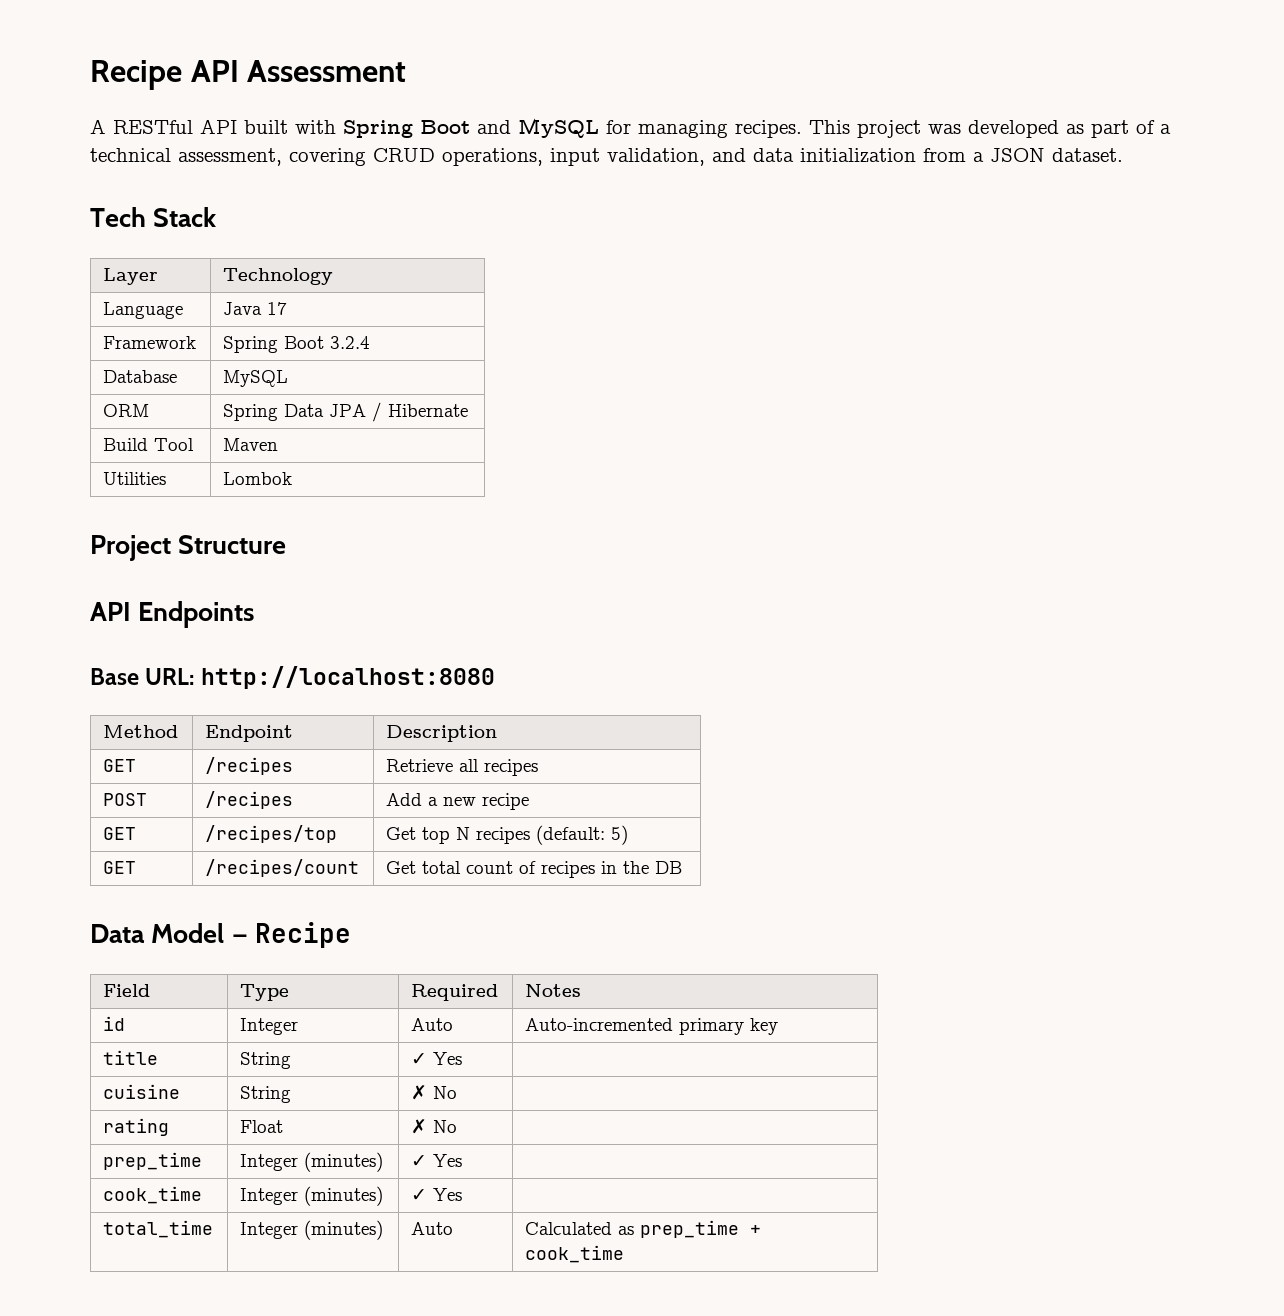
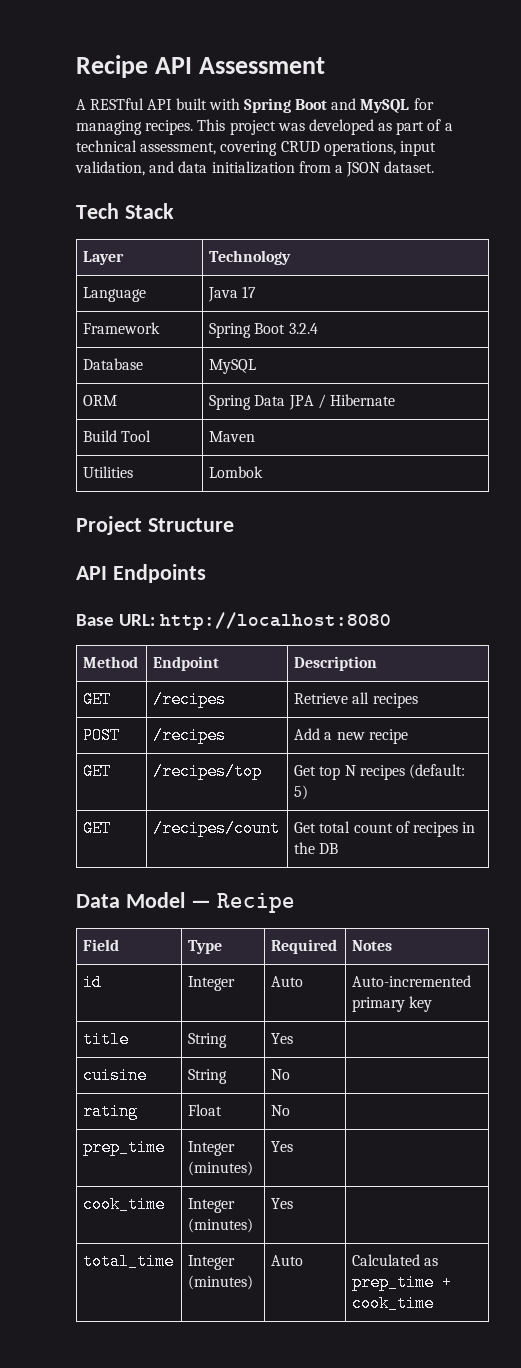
- title | String | ✓ Yes |
+ title | String | Yes |
- cuisine | String | ✗ No |
+ cuisine | String | No |
- rating | Float | ✗ No |
+ rating | Float | No |
- prep_time | Integer (minutes) | ✓ Yes |
+ prep_time | Integer (minutes) | Yes |
- cook_time | Integer (minutes) | ✓ Yes |
+ cook_time | Integer (minutes) | Yes |

